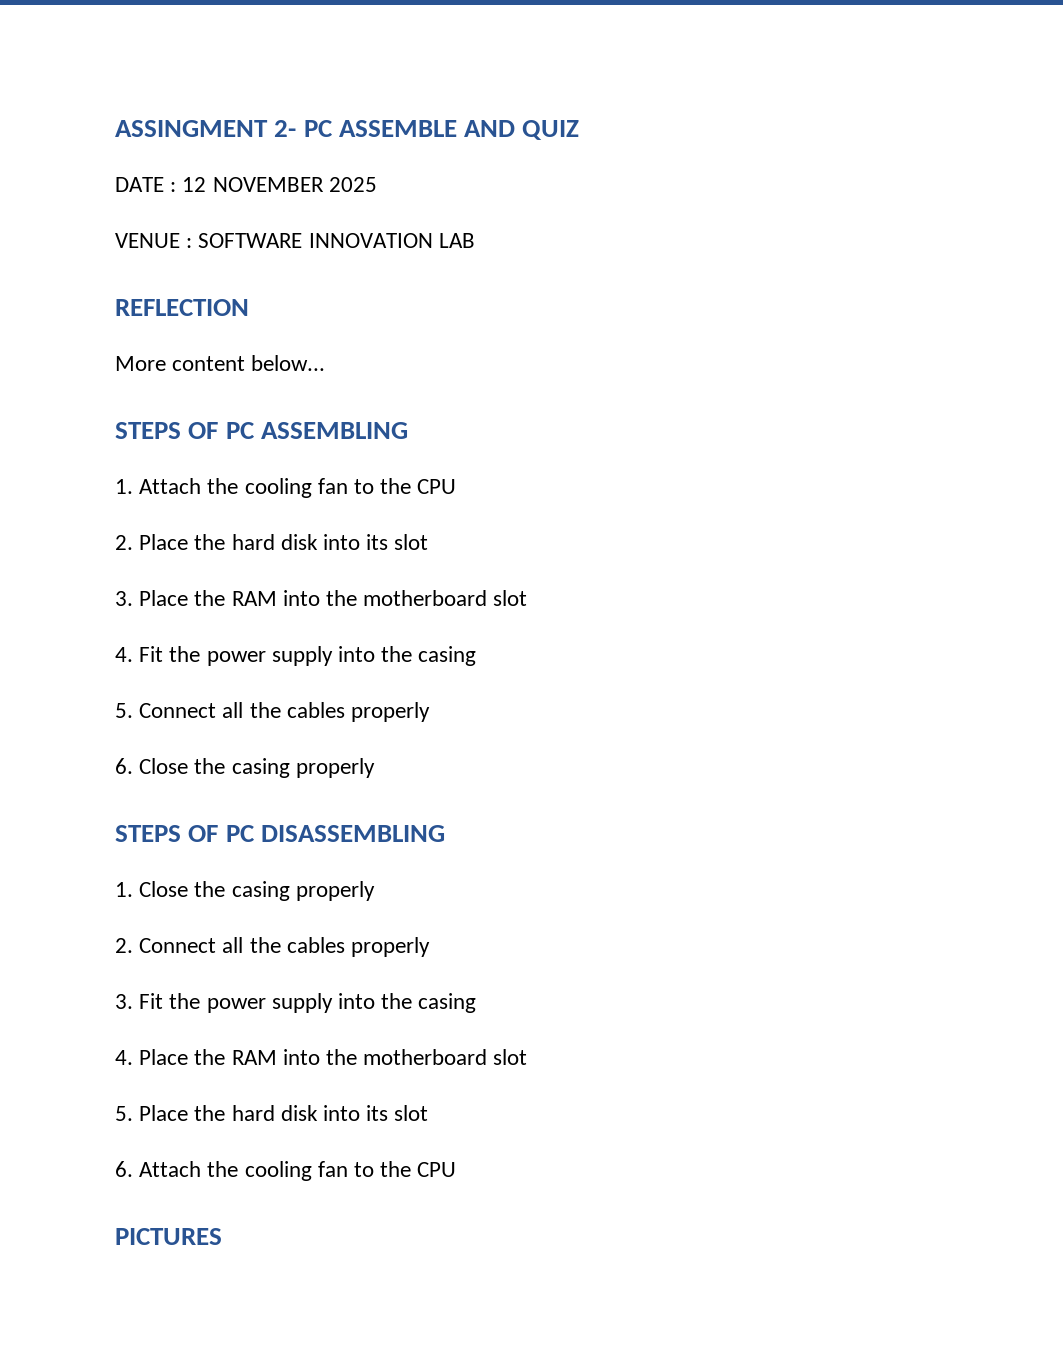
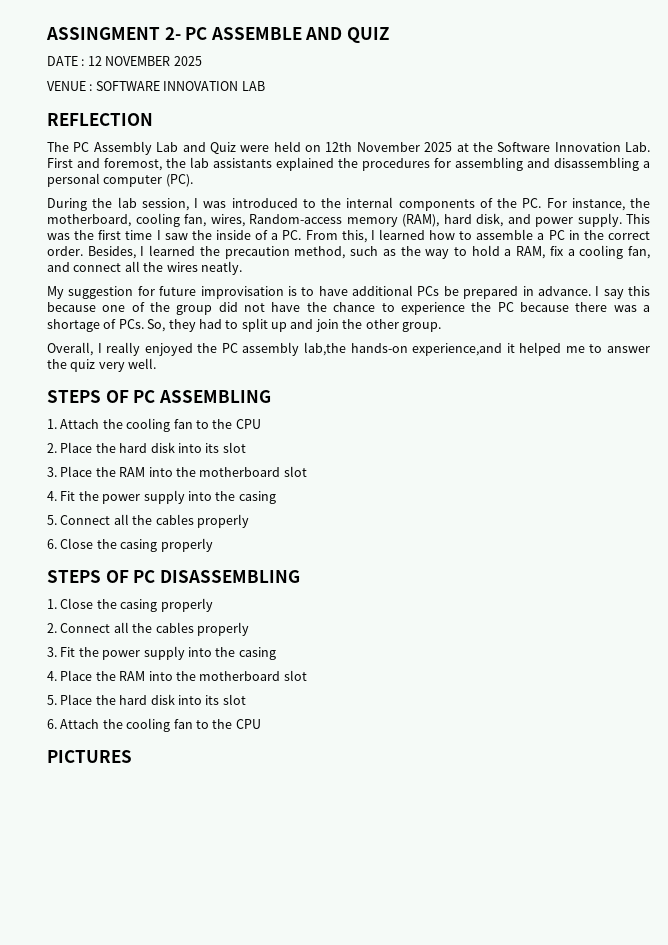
- More content below...
+ The PC Assembly Lab and Quiz were held on 12th November 2025 at the Software Innovation Lab. First and foremost, the lab assistants explained the procedures for assembling and disassembling a personal computer (PC).
+ During the lab session, I was introduced to the internal components of the PC. For instance, the motherboard, cooling fan, wires, Random-access memory (RAM), hard disk, and power supply. This was the first time I saw the inside of a PC. From this, I learned how to assemble a PC in the correct order. Besides, I learned the precaution method, such as the way to hold a RAM, fix a cooling fan, and connect all the wires neatly.
+ My suggestion for future improvisation is to have additional PCs be prepared in advance. I say this because one of the group did not have the chance to experience the PC because there was a shortage of PCs. So, they had to split up and join the other group.
+ Overall, I really enjoyed the PC assembly lab,the hands-on experience,and it helped me to answer the quiz very well.

